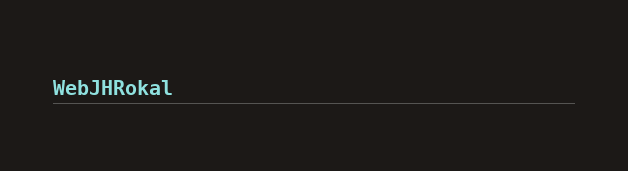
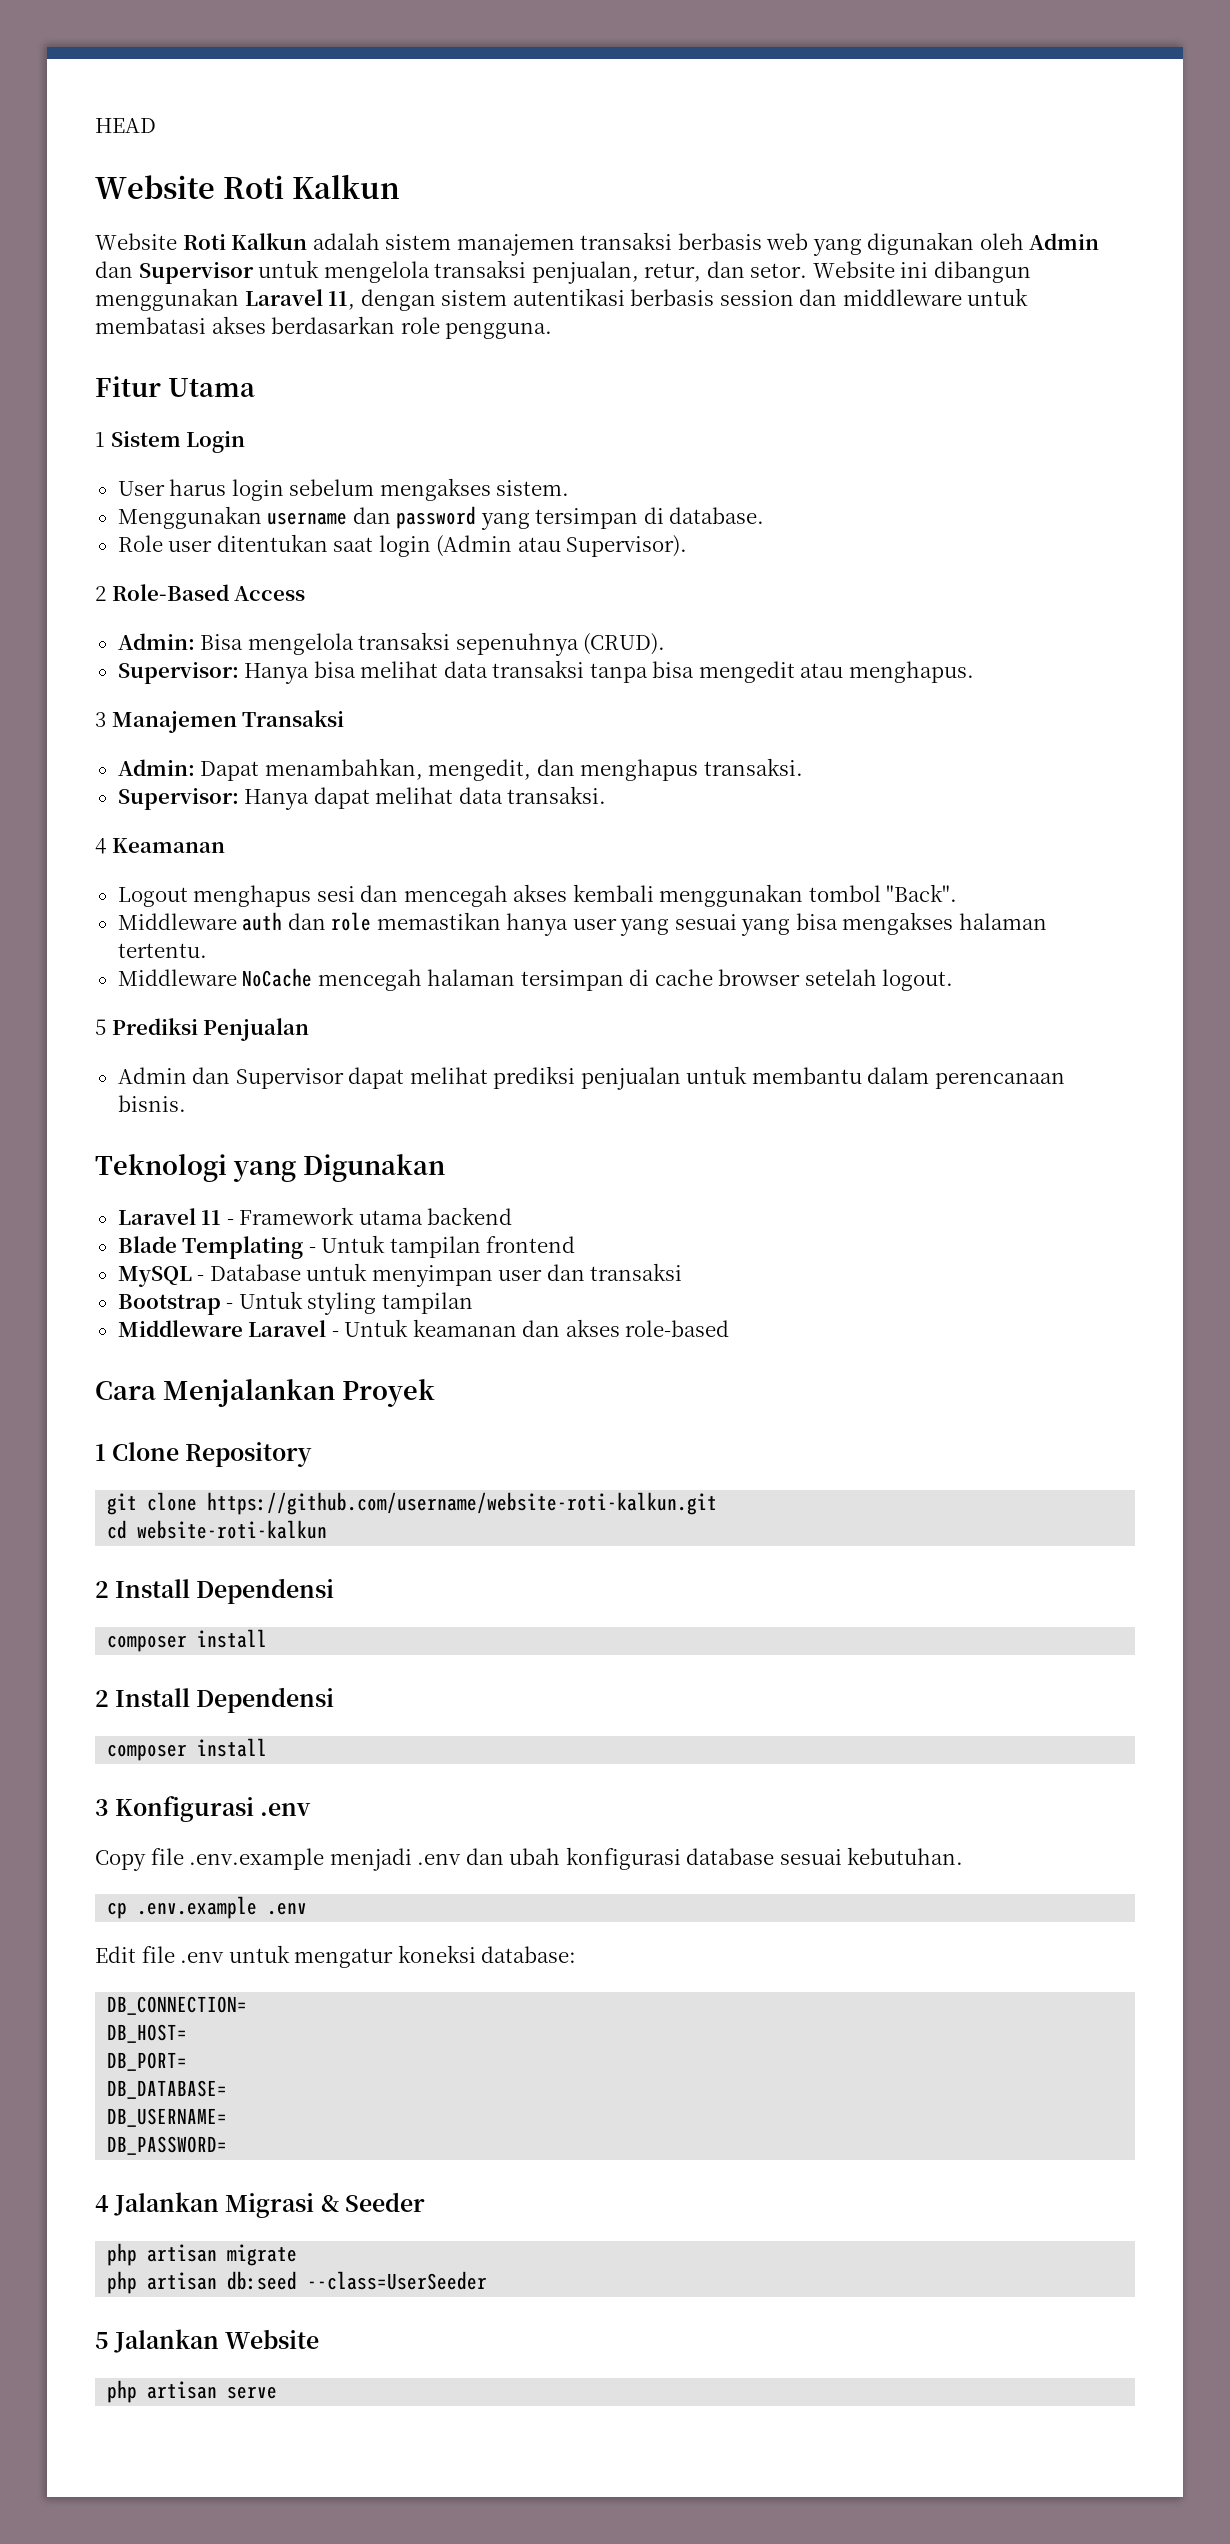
- WebJHRokal
+ HEAD
+ Website Roti Kalkun
+ Website Roti Kalkun adalah sistem manajemen transaksi berbasis web yang digunakan oleh Admin dan Supervisor untuk mengelola transaksi penjualan, retur, dan setor. Website ini dibangun menggunakan Laravel 11, dengan sistem autentikasi berbasis session dan middleware untuk membatasi akses berdasarkan role pengguna.
+ Fitur Utama
+ 1 Sistem Login
+ User harus login sebelum mengakses sistem.
+ Menggunakan username dan password yang tersimpan di database.
+ Role user ditentukan saat login (Admin atau Supervisor).
+ 2 Role-Based Access
+ Admin: Bisa mengelola transaksi sepenuhnya (CRUD).
+ Supervisor: Hanya bisa melihat data transaksi tanpa bisa mengedit atau menghapus.
+ 3 Manajemen Transaksi
+ Admin: Dapat menambahkan, mengedit, dan menghapus transaksi.
+ Supervisor: Hanya dapat melihat data transaksi.
+ 4 Keamanan
+ Logout menghapus sesi dan mencegah akses kembali menggunakan tombol "Back".
+ Middleware auth dan role memastikan hanya user yang sesuai yang bisa mengakses halaman tertentu.
+ Middleware NoCache mencegah halaman tersimpan di cache browser setelah logout.
+ 5 Prediksi Penjualan
+ Admin dan Supervisor dapat melihat prediksi penjualan untuk membantu dalam perencanaan bisnis.
+ Teknologi yang Digunakan
+ Laravel 11 - Framework utama backend
+ Blade Templating - Untuk tampilan frontend
+ MySQL - Database untuk menyimpan user dan transaksi
+ Bootstrap - Untuk styling tampilan
+ Middleware Laravel - Untuk keamanan dan akses role-based
+ Cara Menjalankan Proyek
+ 1 Clone Repository
+ git clone https://github.com/username/website-roti-kalkun.git
+ cd website-roti-kalkun
+ 2 Install Dependensi
+ composer install
+ 2 Install Dependensi
+ composer install
+ 3 Konfigurasi .env
+ Copy file .env.example menjadi .env dan ubah konfigurasi database sesuai kebutuhan.
+ cp .env.example .env
+ Edit file .env untuk mengatur koneksi database:
+ DB_CONNECTION=
+ DB_HOST=
+ DB_PORT=
+ DB_DATABASE=
+ DB_USERNAME=
+ DB_PASSWORD=
+ 4 Jalankan Migrasi & Seeder
+ php artisan migrate
+ php artisan db:seed --class=UserSeeder
+ 5 Jalankan Website
+ php artisan serve

